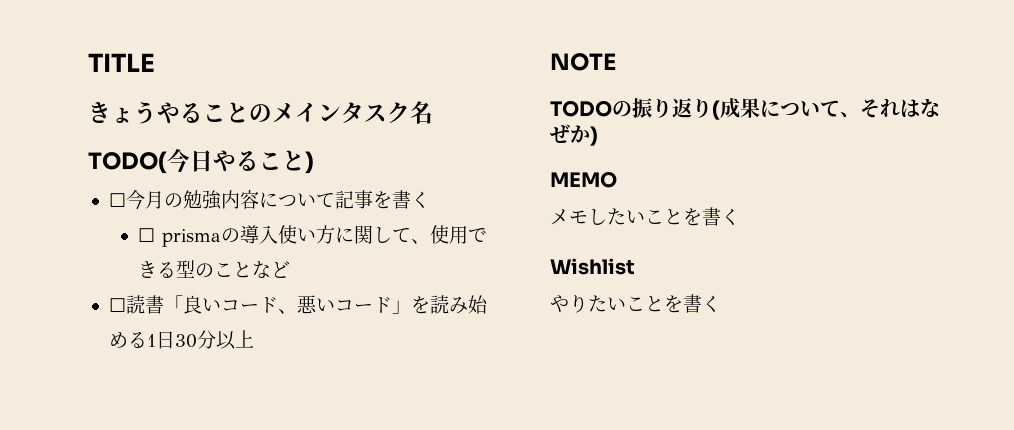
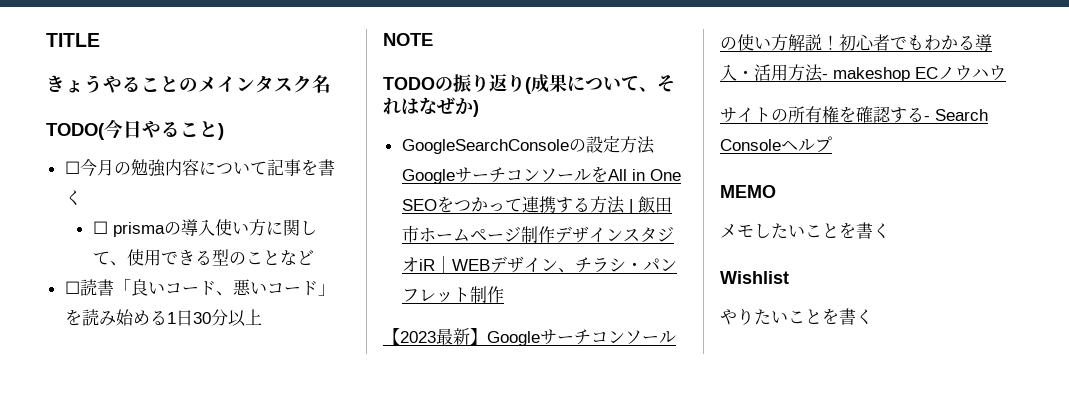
+ GoogleSearchConsoleの設定方法GoogleサーチコンソールをAll in One SEOをつかって連携する方法 | 飯田市ホームページ制作デザインスタジオiR｜WEBデザイン、チラシ・パンフレット制作
+ 【2023最新】Googleサーチコンソールの使い方解説！初心者でもわかる導入・活用方法- makeshop ECノウハウ
+ サイトの所有権を確認する- Search Consoleヘルプ

